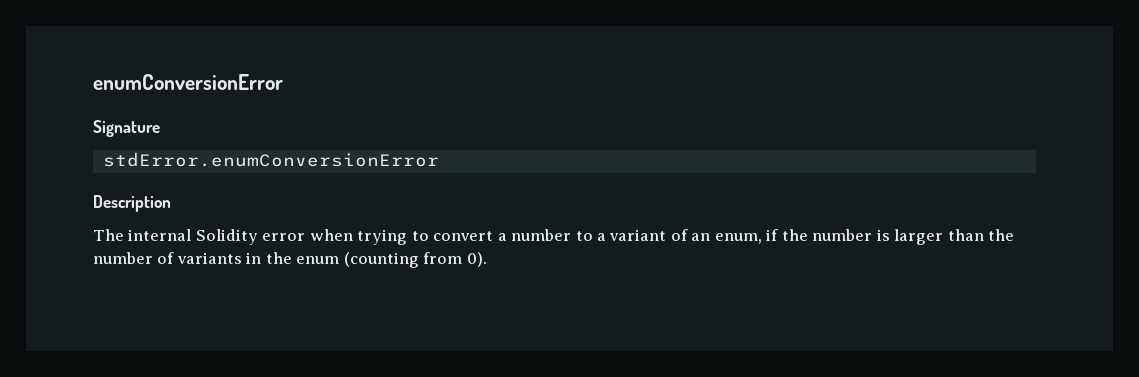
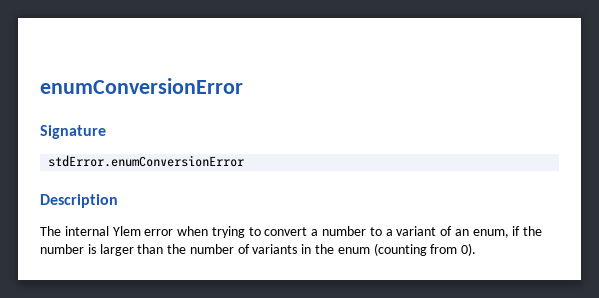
- The internal Solidity error when trying to convert a number to a variant of an enum, if the number is larger than the number of variants in the enum (counting from 0).
+ The internal Ylem error when trying to convert a number to a variant of an enum, if the number is larger than the number of variants in the enum (counting from 0).

